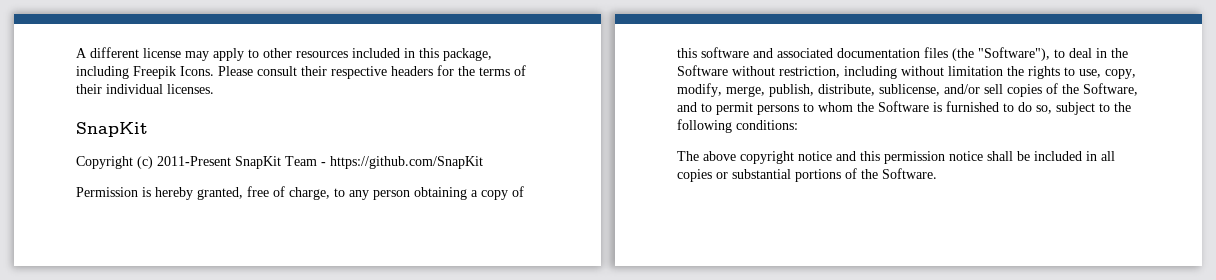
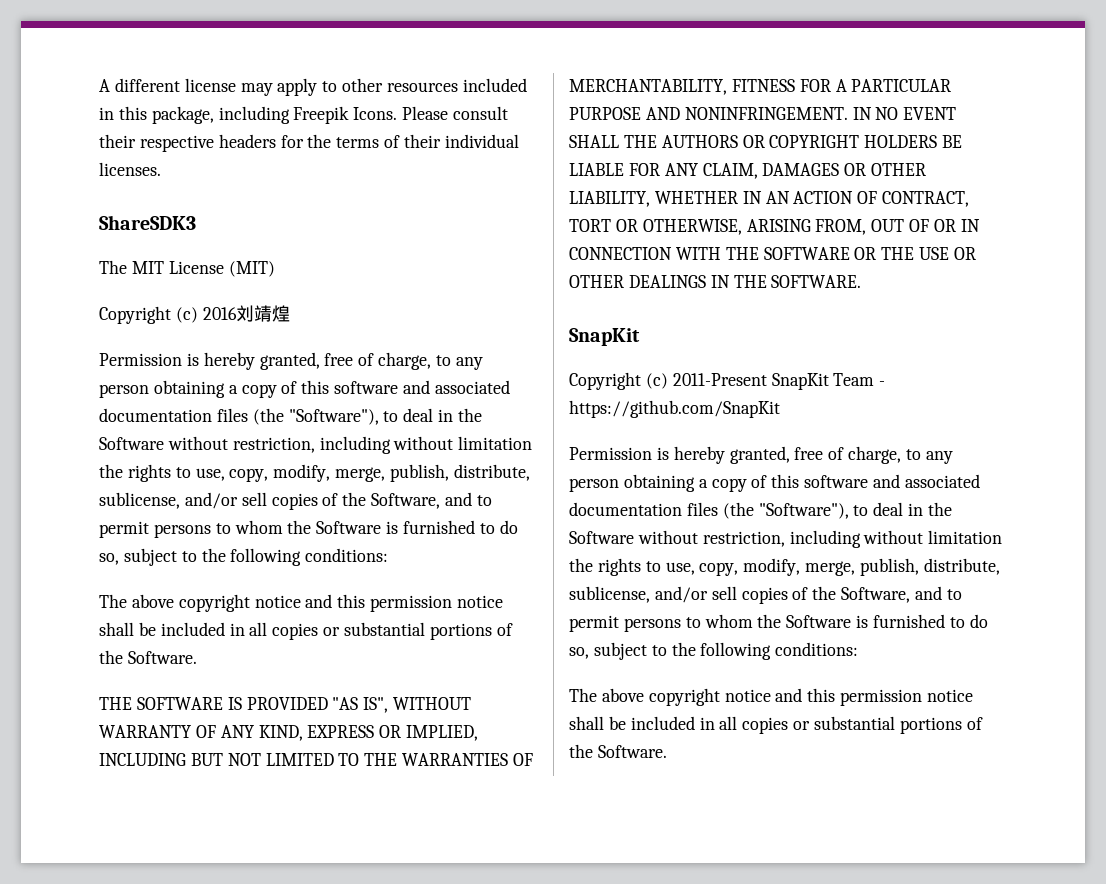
+ ShareSDK3
+ The MIT License (MIT)
+ Copyright (c) 2016刘靖煌
+ Permission is hereby granted, free of charge, to any person obtaining a copy of this software and associated documentation files (the "Software"), to deal in the Software without restriction, including without limitation the rights to use, copy, modify, merge, publish, distribute, sublicense, and/or sell copies of the Software, and to permit persons to whom the Software is furnished to do so, subject to the following conditions:
+ The above copyright notice and this permission notice shall be included in all copies or substantial portions of the Software.
+ THE SOFTWARE IS PROVIDED "AS IS", WITHOUT WARRANTY OF ANY KIND, EXPRESS OR IMPLIED, INCLUDING BUT NOT LIMITED TO THE WARRANTIES OF MERCHANTABILITY, FITNESS FOR A PARTICULAR PURPOSE AND NONINFRINGEMENT. IN NO EVENT SHALL THE AUTHORS OR COPYRIGHT HOLDERS BE LIABLE FOR ANY CLAIM, DAMAGES OR OTHER LIABILITY, WHETHER IN AN ACTION OF CONTRACT, TORT OR OTHERWISE, ARISING FROM, OUT OF OR IN CONNECTION WITH THE SOFTWARE OR THE USE OR OTHER DEALINGS IN THE SOFTWARE.

